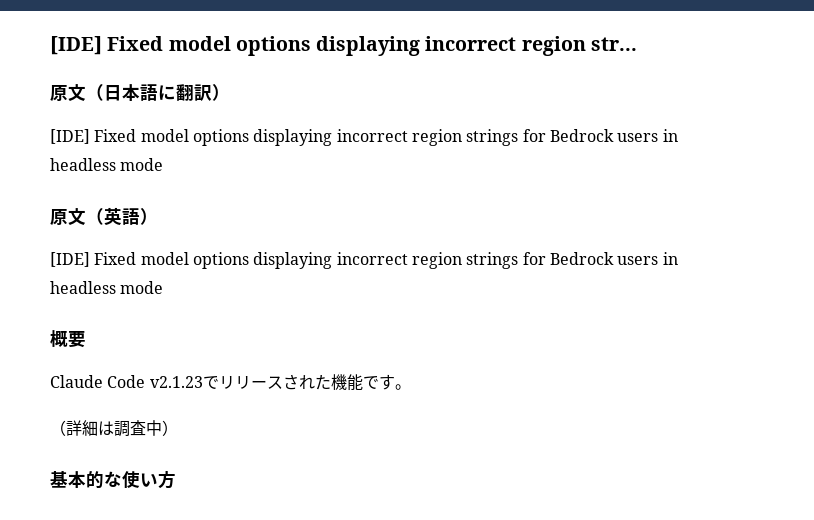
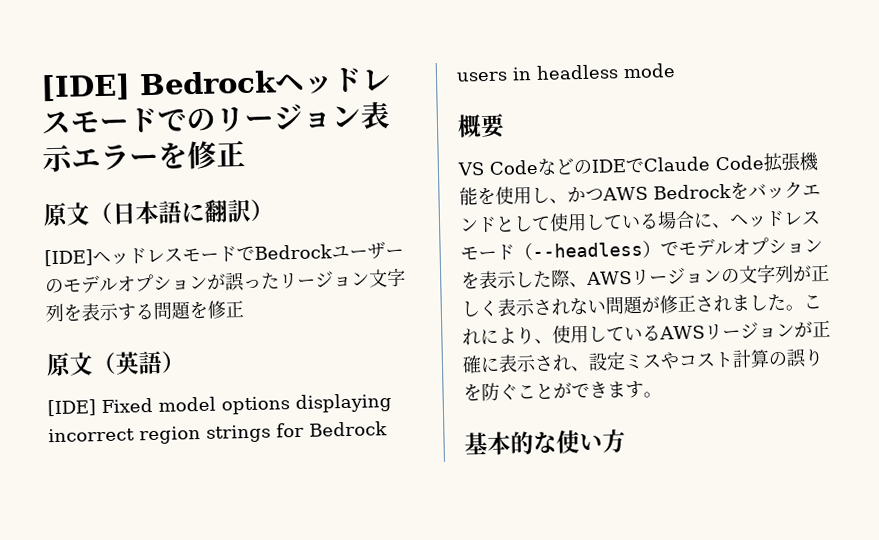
- [IDE] Fixed model options displaying incorrect region str...
+ [IDE] Bedrockヘッドレスモードでのリージョン表示エラーを修正
  原文（日本語に翻訳）
- [IDE] Fixed model options displaying incorrect region strings for Bedrock users in headless mode
+ [IDE]ヘッドレスモードでBedrockユーザーのモデルオプションが誤ったリージョン文字列を表示する問題を修正
- Claude Code v2.1.23でリリースされた機能です。
- （詳細は調査中）
+ VS CodeなどのIDEでClaude Code拡張機能を使用し、かつAWS Bedrockをバックエンドとして使用している場合に、ヘッドレスモード（--headless）でモデルオプションを表示した際、AWSリージョンの文字列が正しく表示されない問題が修正されました。これにより、使用しているAWSリージョンが正確に表示され、設定ミスやコスト計算の誤りを防ぐことができます。

